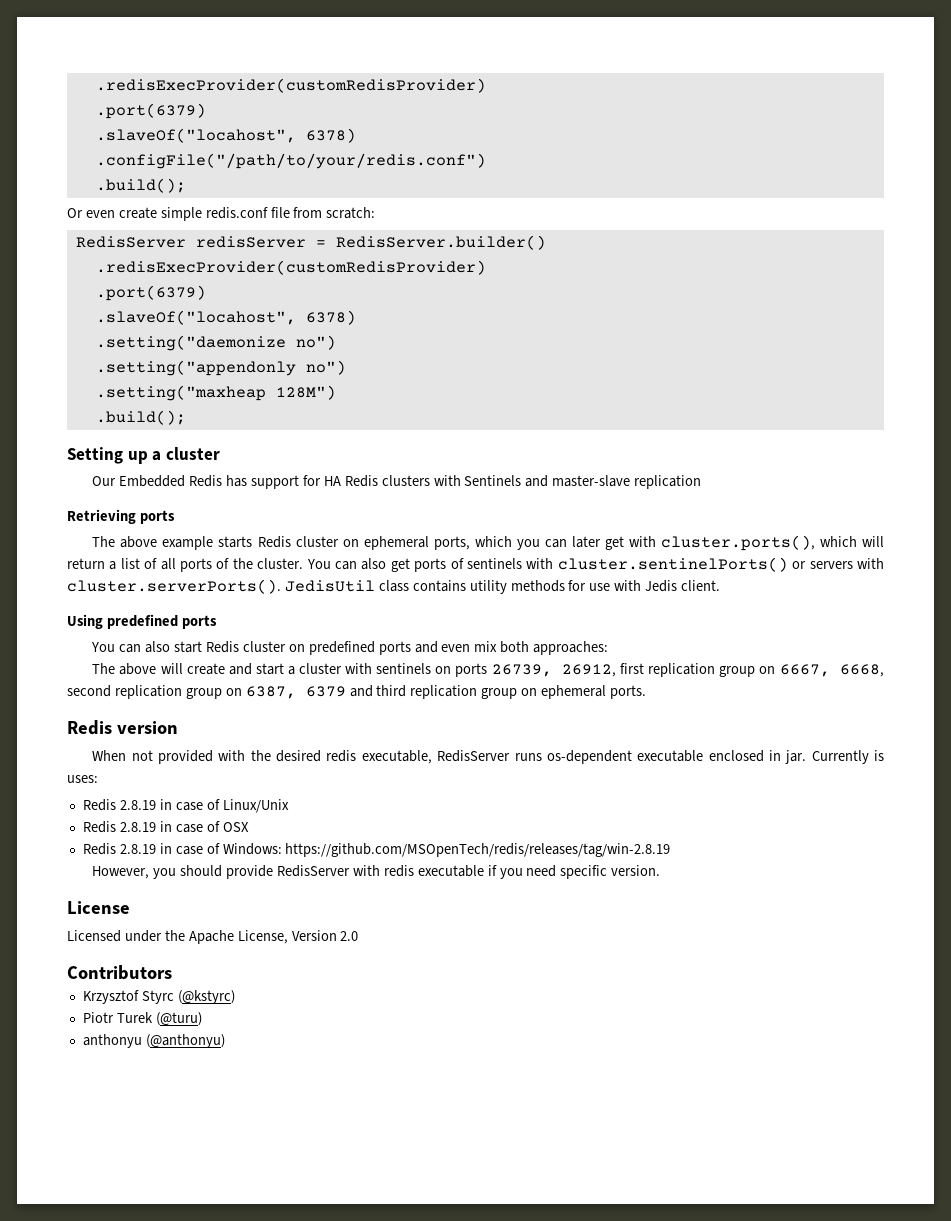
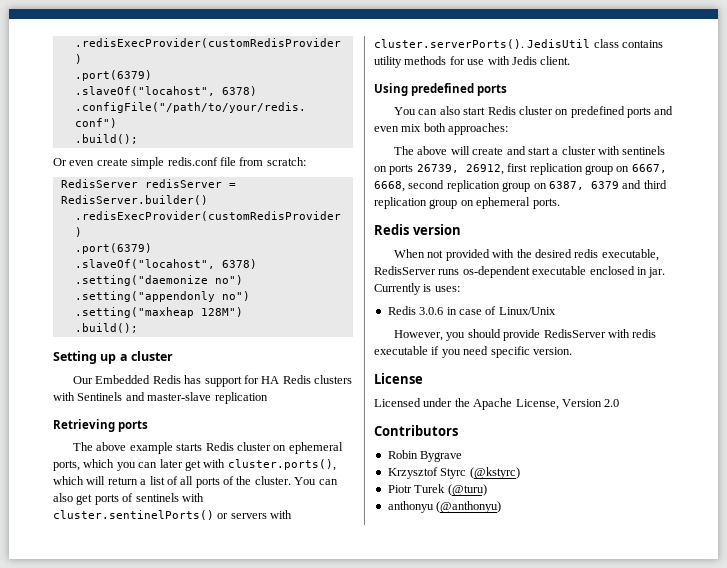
- Redis 2.8.19 in case of Linux/Unix
+ Redis 3.0.6 in case of Linux/Unix
- Redis 2.8.19 in case of OSX
- Redis 2.8.19 in case of Windows: https://github.com/MSOpenTech/redis/releases/tag/win-2.8.19
+ Robin Bygrave

